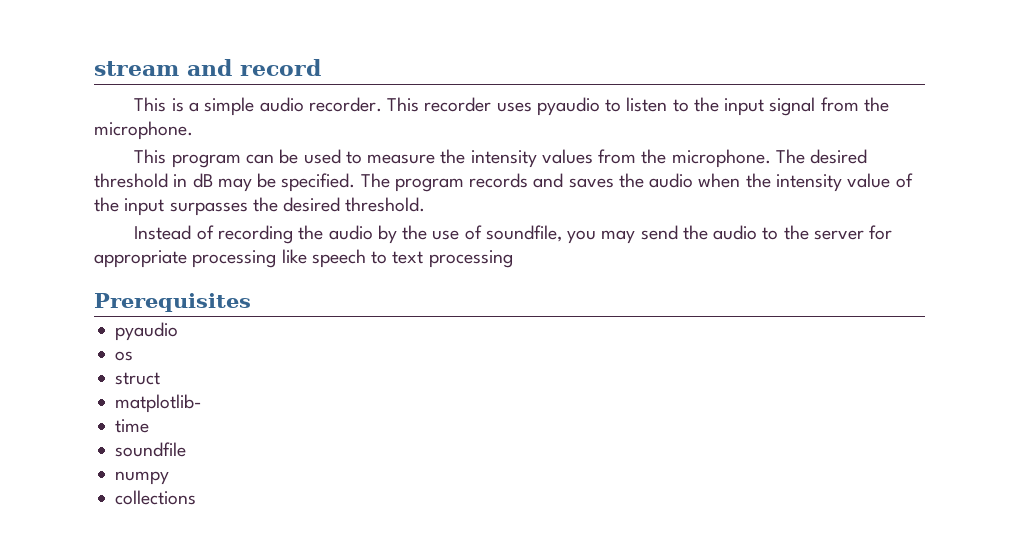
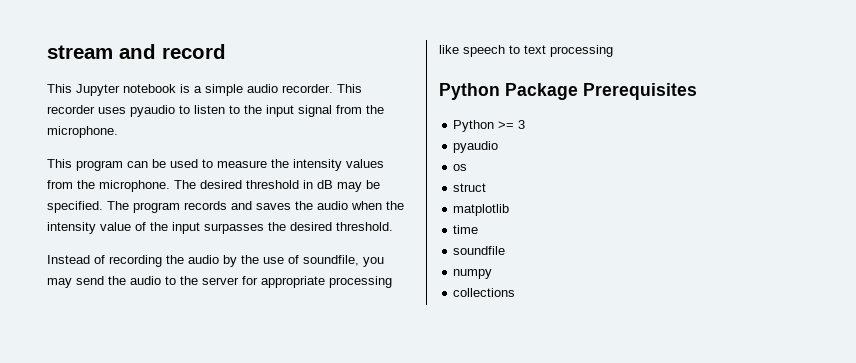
- This is a simple audio recorder.
+ This Jupyter notebook is a simple audio recorder.
- Prerequisites
+ Python Package Prerequisites
+ Python >= 3
- matplotlib-
+ matplotlib

